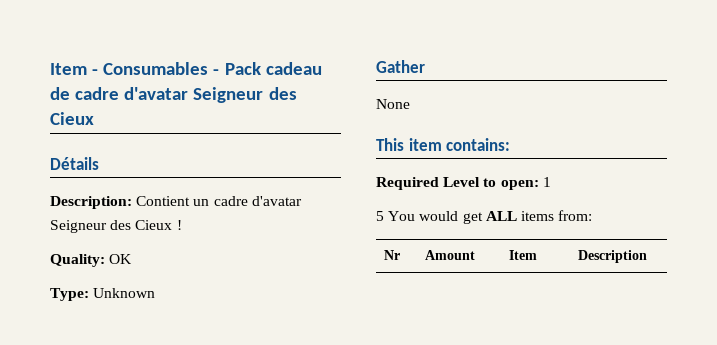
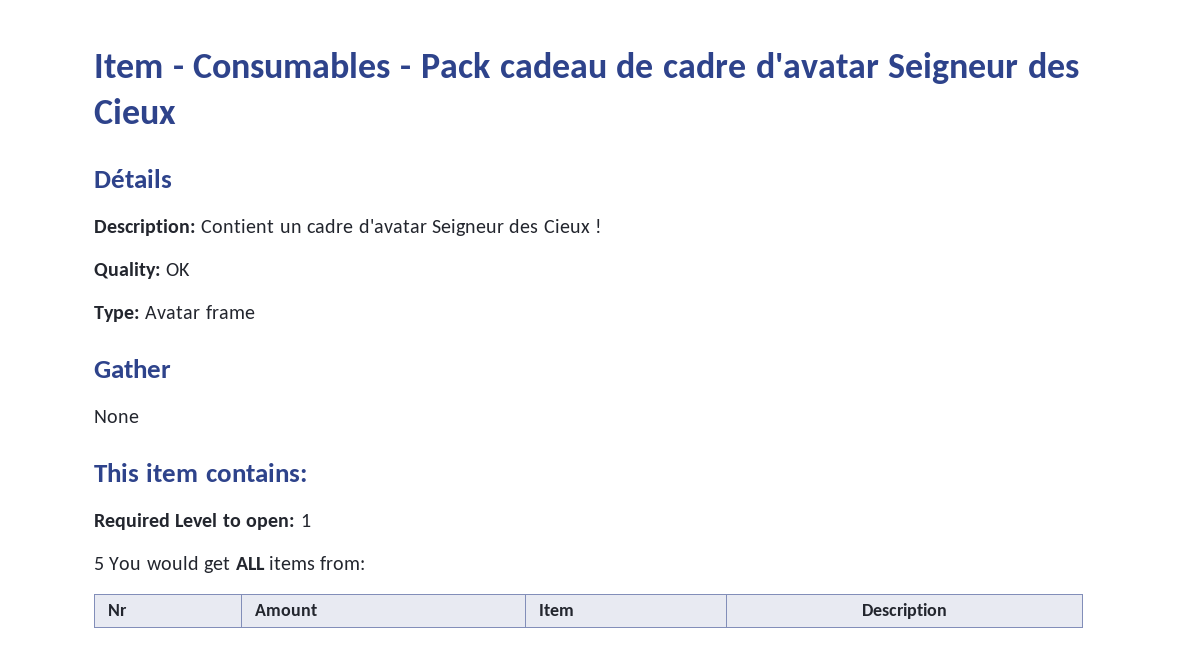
- Type: Unknown
+ Type: Avatar frame

